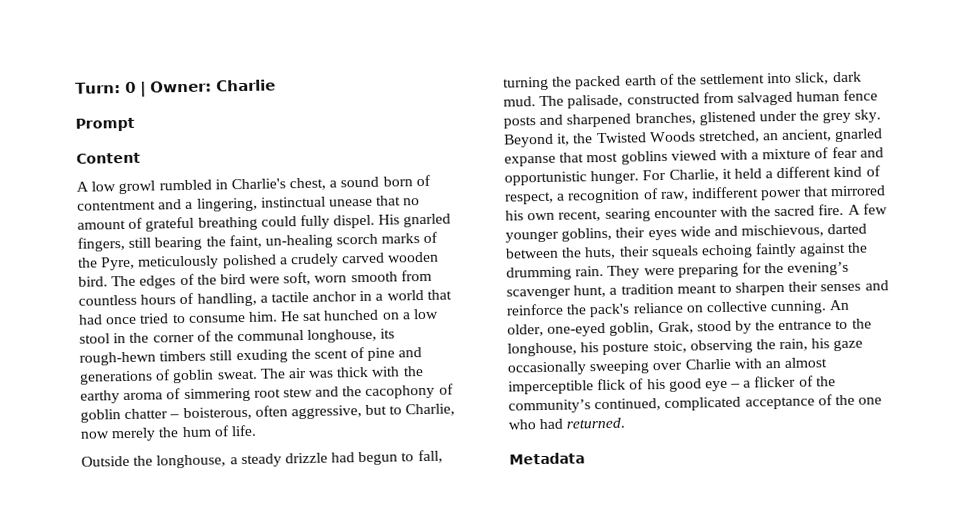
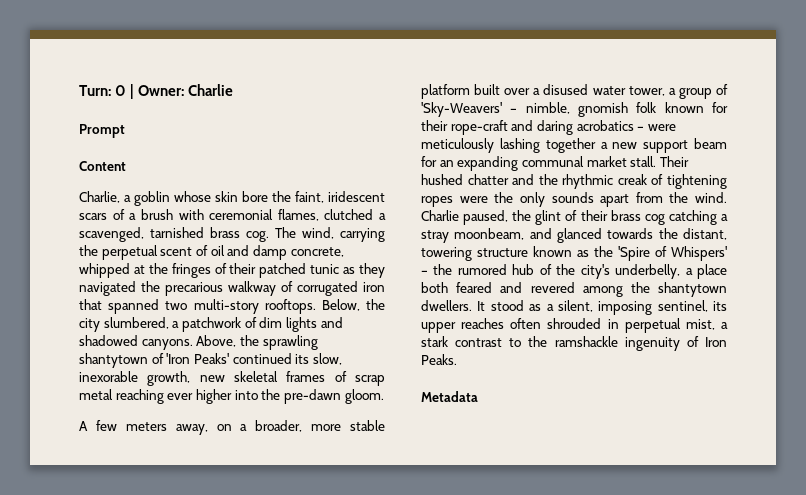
- A low growl rumbled in Charlie's chest, a sound born of contentment and a lingering, instinctual unease that no amount of grateful breathing could fully dispel. His gnarled fingers, still bearing the faint, un-healing scorch marks of the Pyre, meticulously polished a crudely carved wooden bird. The edges of the bird were soft, worn smooth from countless hours of handling, a tactile anchor in a world that had once tried to consume him. He sat hunched on a low stool in the corner of the communal longhouse, its rough-hewn timbers still exuding the scent of pine and generations of goblin sweat. The air was thick with the earthy aroma of simmering root stew and the cacophony of goblin chatter – boisterous, often aggressive, but to Charlie, now merely the hum of life.
- Outside the longhouse, a steady drizzle had begun to fall, turning the packed earth of the settlement into slick, dark mud. The palisade, constructed from salvaged human fence posts and sharpened branches, glistened under the grey sky. Beyond it, the Twisted Woods stretched, an ancient, gnarled expanse that most goblins viewed with a mixture of fear and opportunistic hunger. For Charlie, it held a different kind of respect, a recognition of raw, indifferent power that mirrored his own recent, searing encounter with the sacred fire. A few younger goblins, their eyes wide and mischievous, darted between the huts, their squeals echoing faintly against the drumming rain. They were preparing for the evening’s scavenger hunt, a tradition meant to sharpen their senses and reinforce the pack's reliance on collective cunning. An older, one-eyed goblin, Grak, stood by the entrance to the longhouse, his posture stoic, observing the rain, his gaze occasionally sweeping over Charlie with an almost imperceptible flick of his good eye – a flicker of the community’s continued, complicated acceptance of the one who had returned.
+ Charlie, a goblin whose skin bore the faint, iridescent scars of a brush with ceremonial flames, clutched a scavenged, tarnished brass cog. The wind, carrying the perpetual scent of oil and damp concrete, whipped at the fringes of their patched tunic as they navigated the precarious walkway of corrugated iron that spanned two multi-story rooftops. Below, the city slumbered, a patchwork of dim lights and shadowed canyons. Above, the sprawling shantytown of 'Iron Peaks' continued its slow, inexorable growth, new skeletal frames of scrap metal reaching ever higher into the pre-dawn gloom.
+ A few meters away, on a broader, more stable platform built over a disused water tower, a group of 'Sky-Weavers' – nimble, gnomish folk known for their rope-craft and daring acrobatics – were meticulously lashing together a new support beam for an expanding communal market stall. Their hushed chatter and the rhythmic creak of tightening ropes were the only sounds apart from the wind. Charlie paused, the glint of their brass cog catching a stray moonbeam, and glanced towards the distant, towering structure known as the 'Spire of Whispers' – the rumored hub of the city's underbelly, a place both feared and revered among the shantytown dwellers. It stood as a silent, imposing sentinel, its upper reaches often shrouded in perpetual mist, a stark contrast to the ramshackle ingenuity of Iron Peaks.

